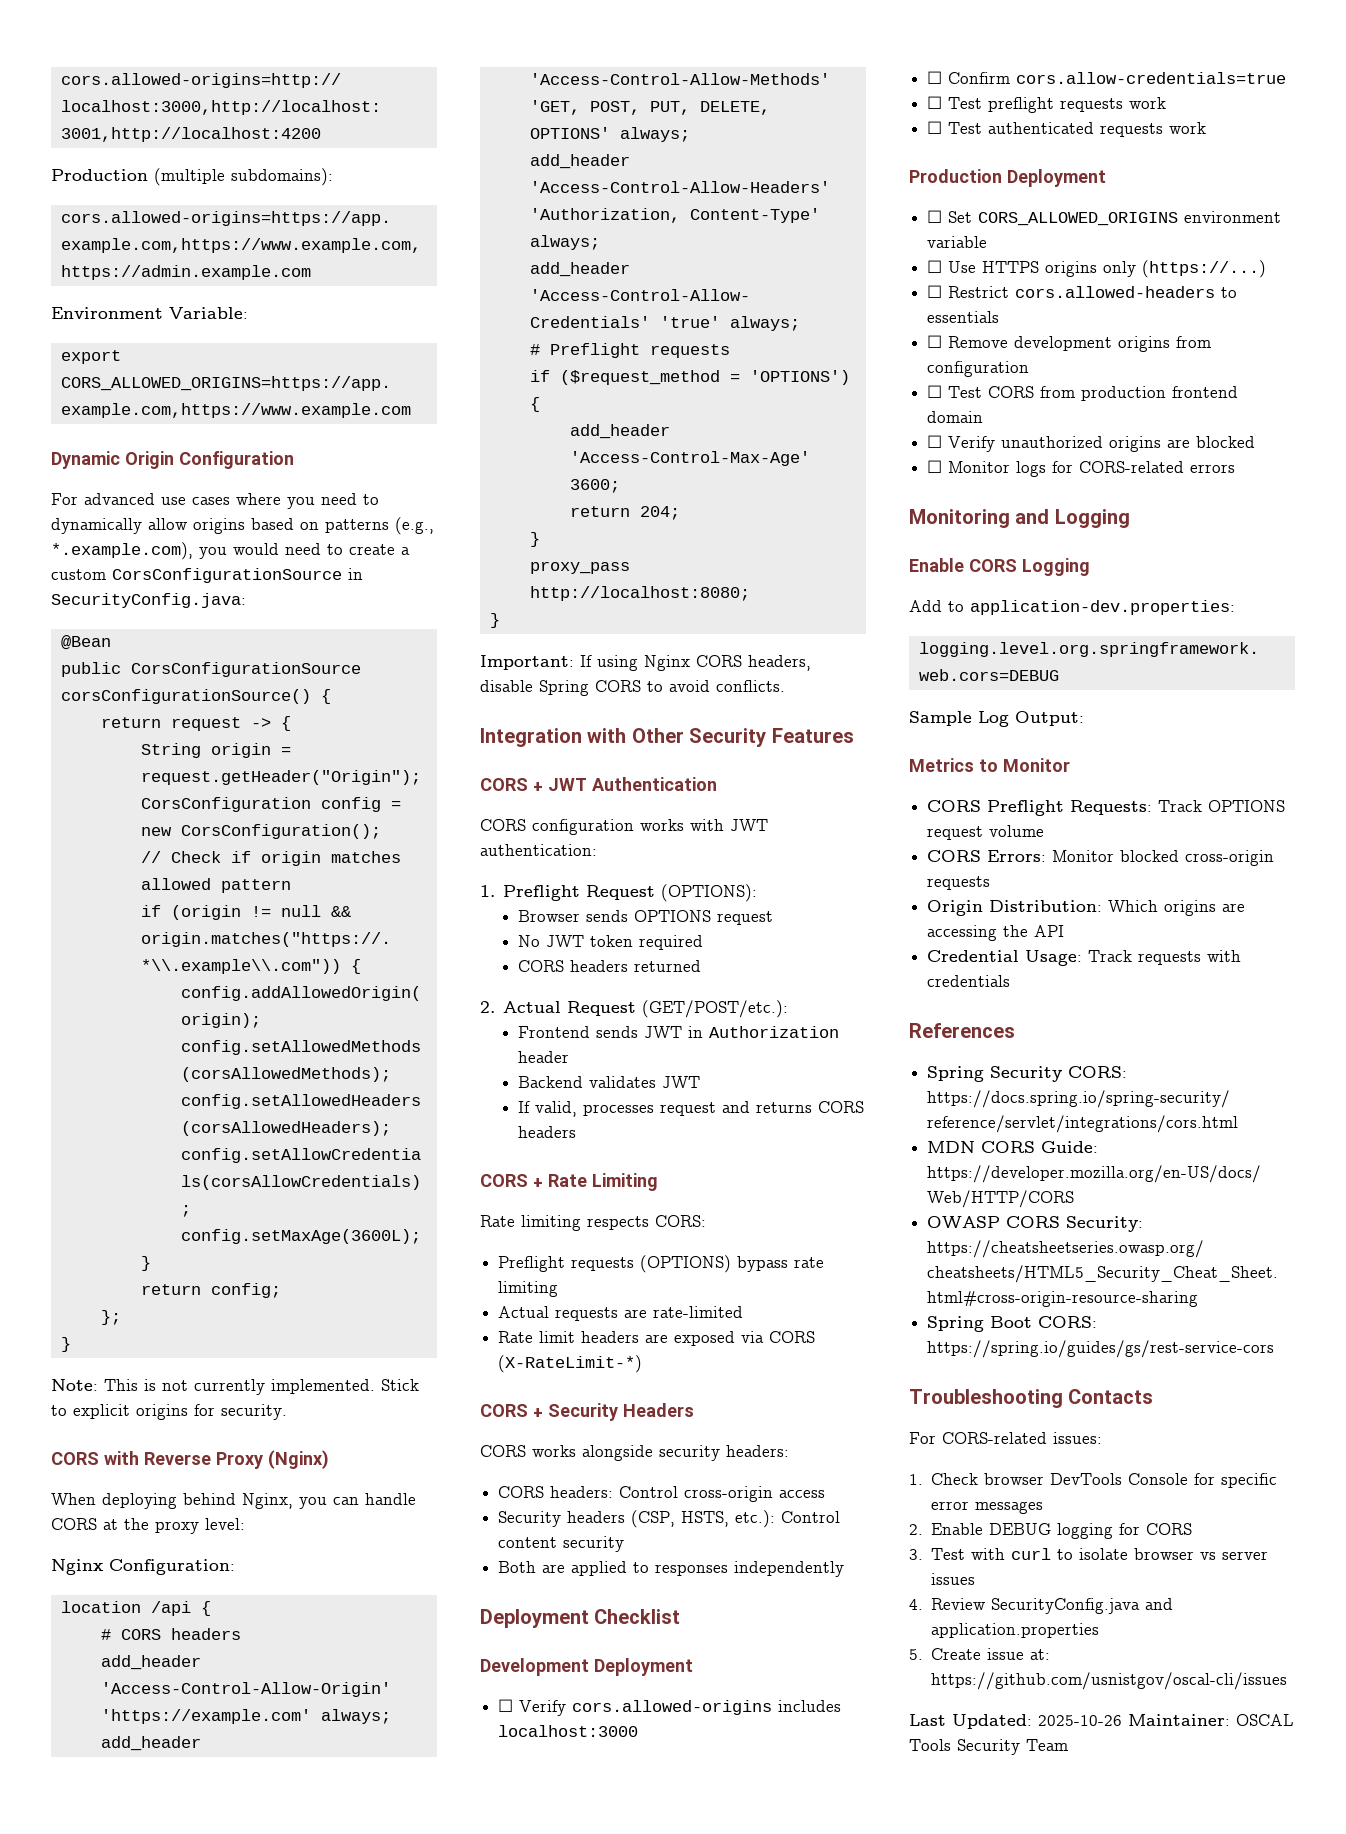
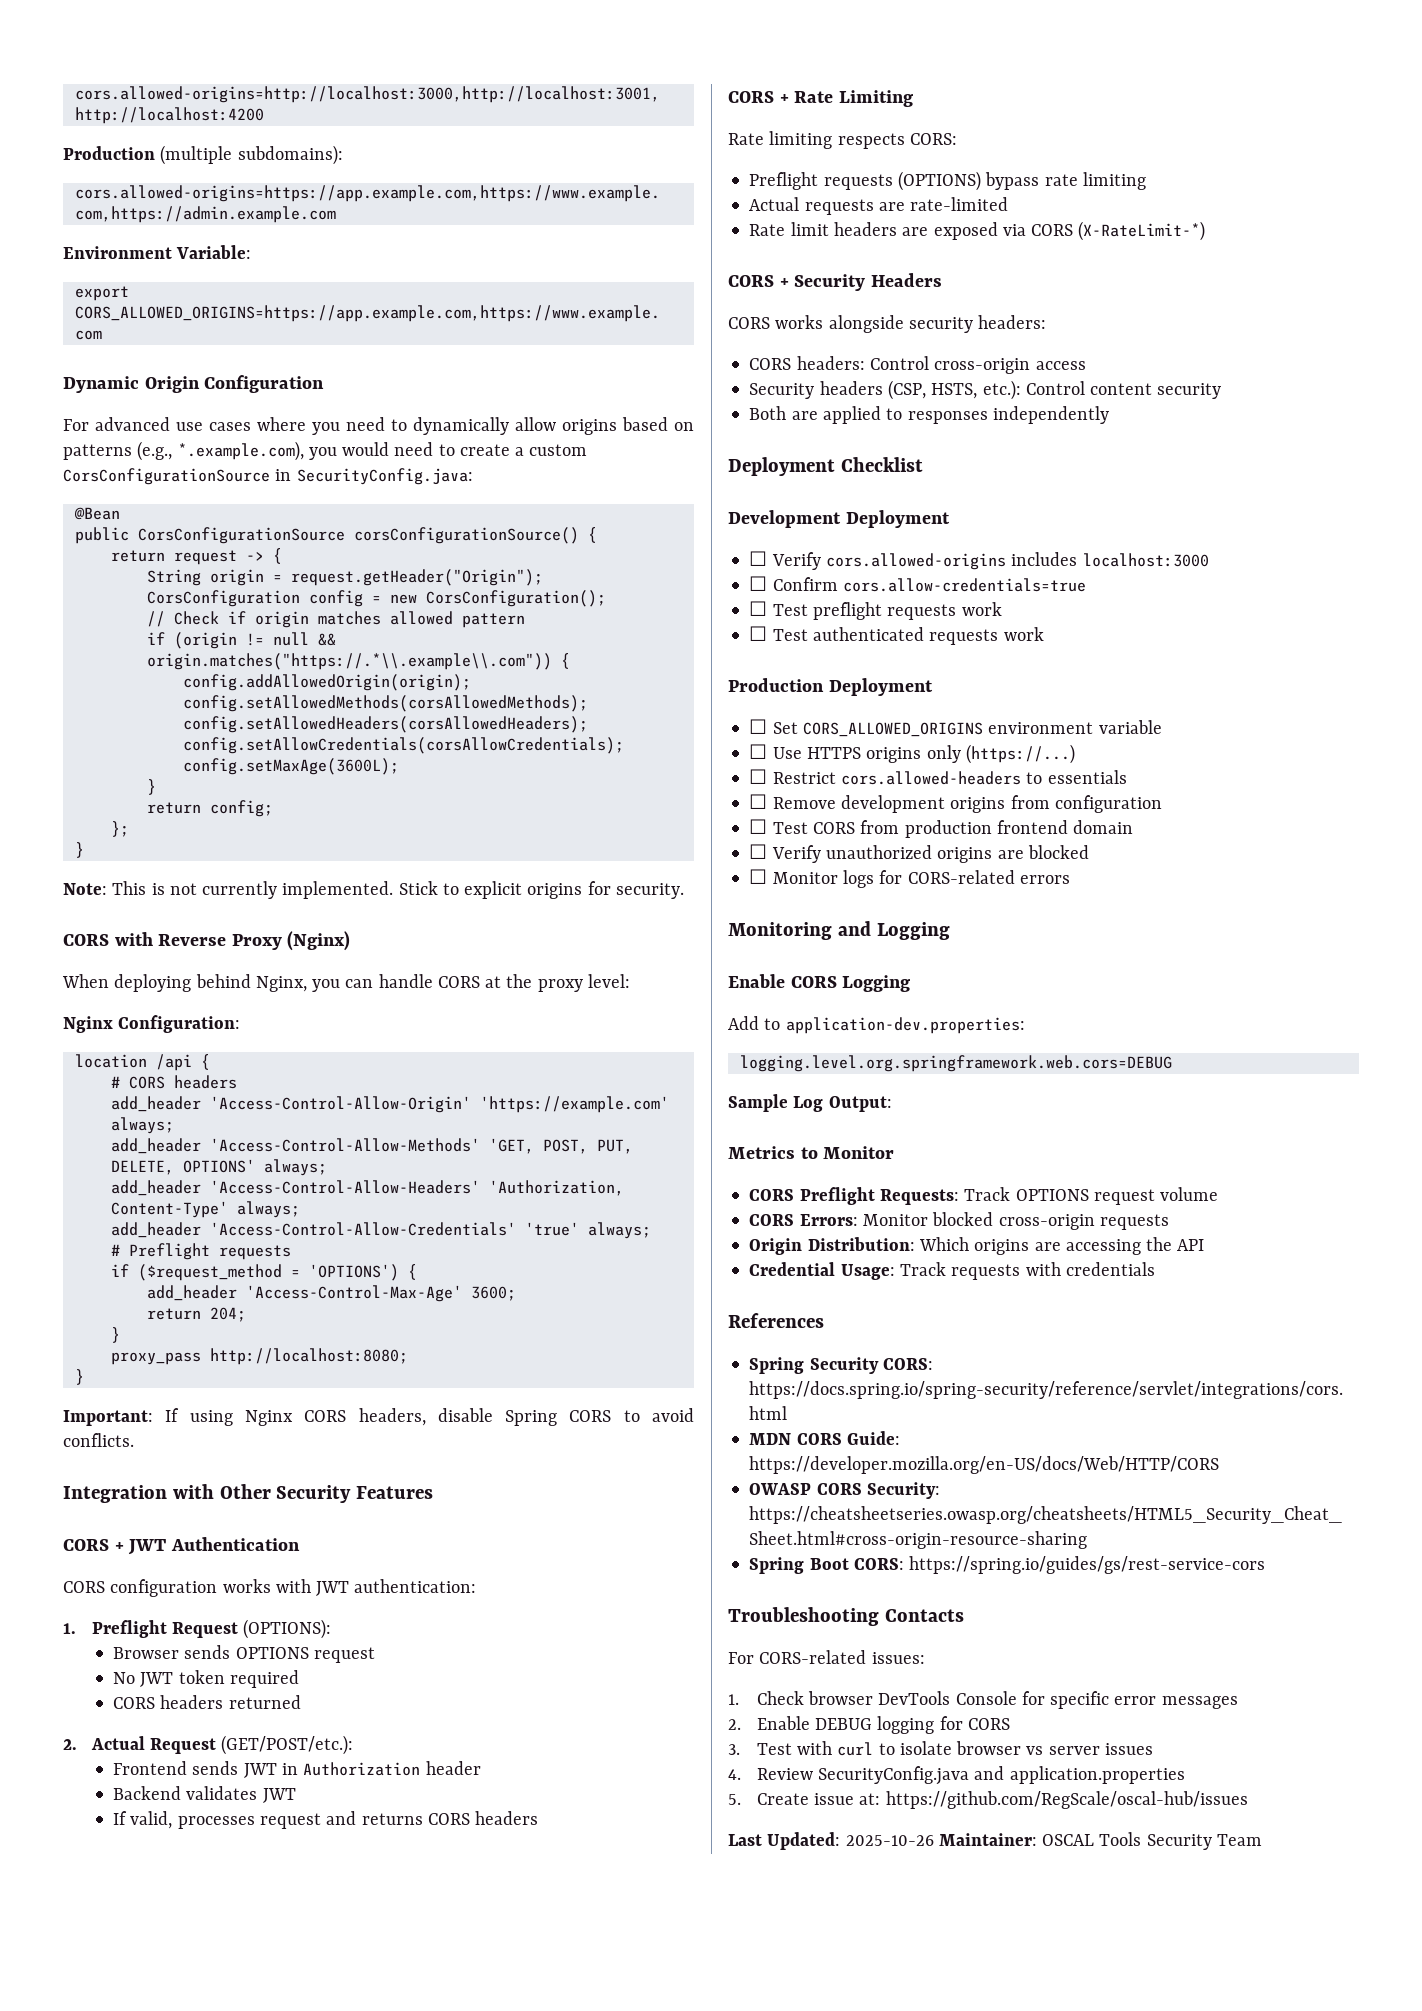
- 5. Create issue at: https://github.com/usnistgov/oscal-cli/issues
+ 5. Create issue at: https://github.com/RegScale/oscal-hub/issues

